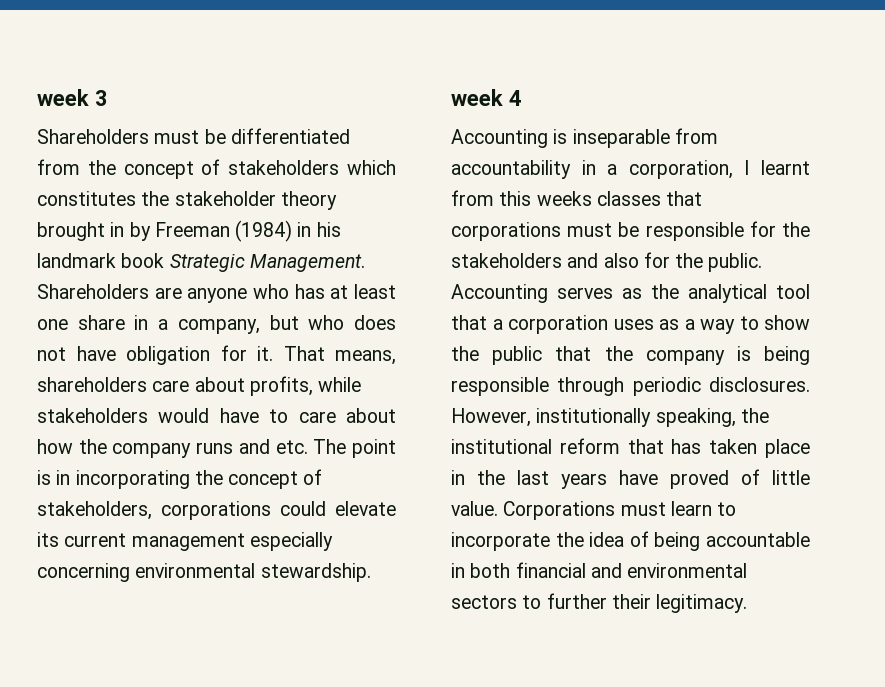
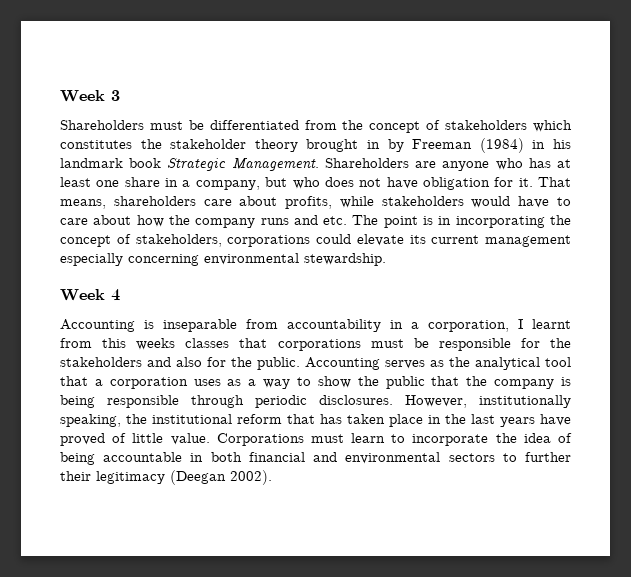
- week 3
+ Week 3
- week 4
+ Week 4
- Corporations must learn to incorporate the idea of being accountable in both financial and environmental sectors to further their legitimacy.
+ Corporations must learn to incorporate the idea of being accountable in both financial and environmental sectors to further their legitimacy (Deegan 2002).

